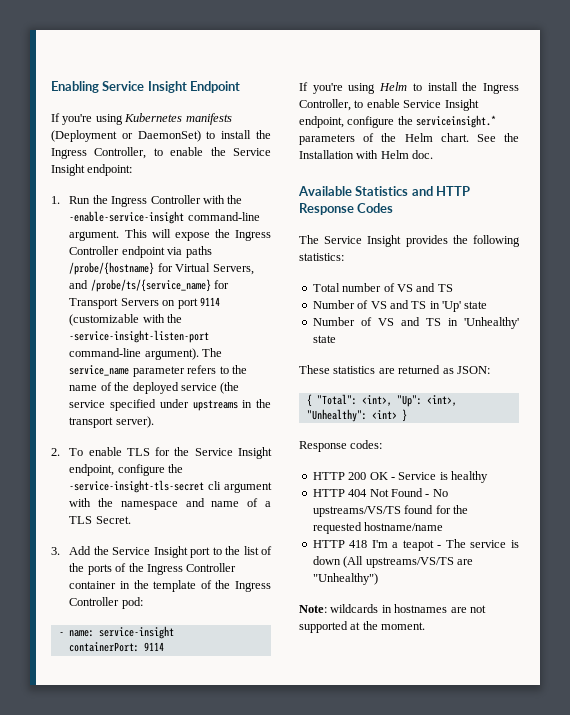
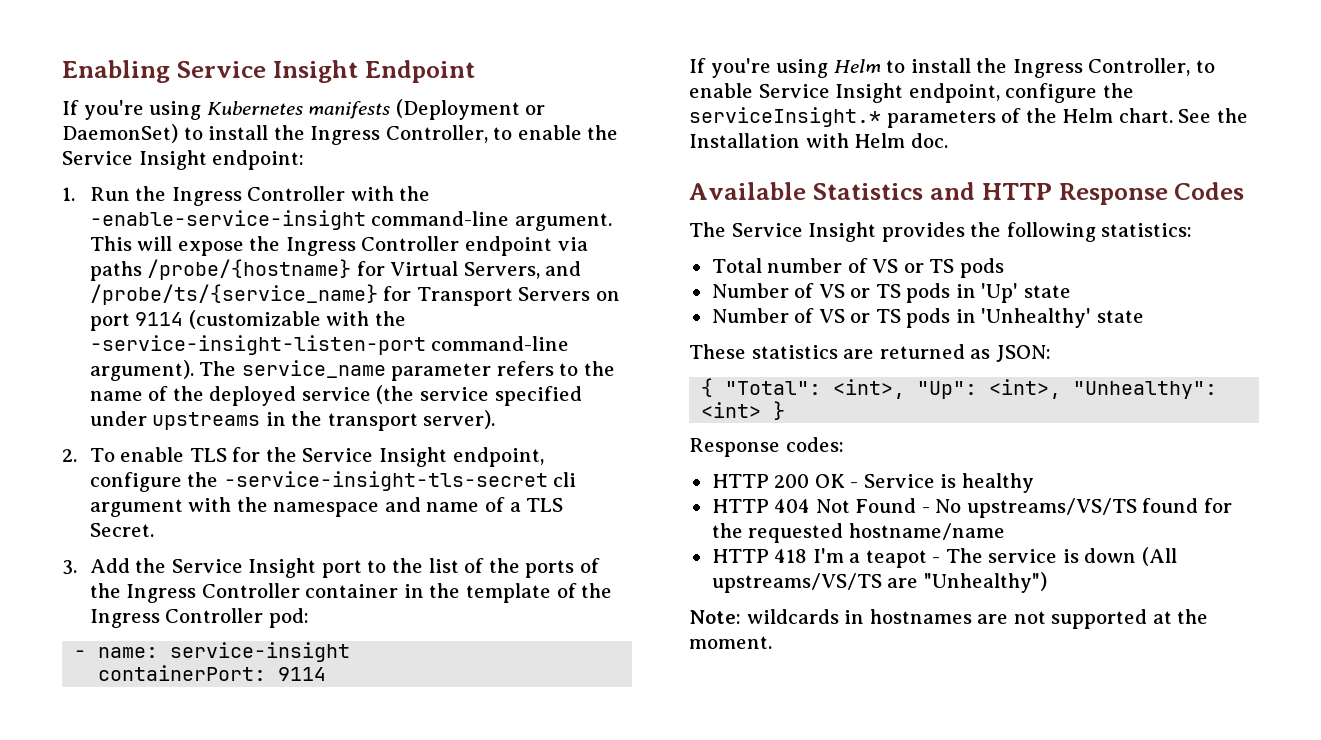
- If you're using Helm to install the Ingress Controller, to enable Service Insight endpoint, configure the serviceinsight.* parameters of the Helm chart.
+ If you're using Helm to install the Ingress Controller, to enable Service Insight endpoint, configure the serviceInsight.* parameters of the Helm chart.
- Total number of VS and TS
- Number of VS and TS in 'Up' state
+ Total number of VS or TS pods
+ Number of VS or TS pods in 'Up' state
- Number of VS and TS in 'Unhealthy' state
+ Number of VS or TS pods in 'Unhealthy' state

